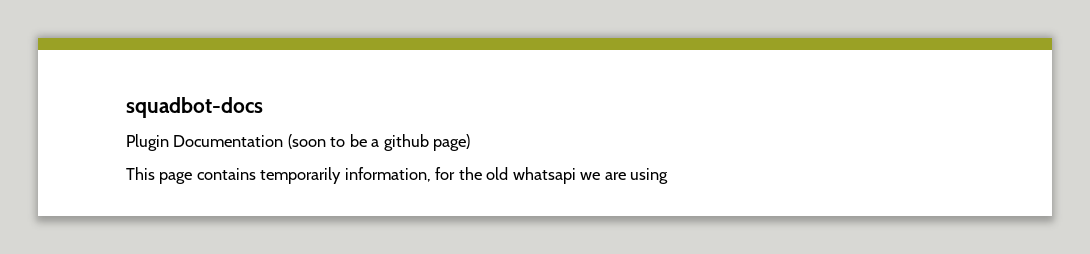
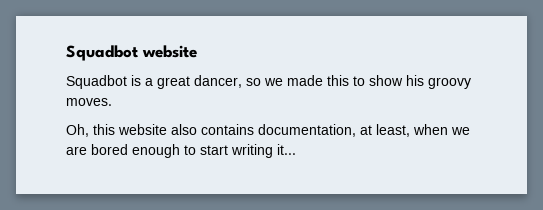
- squadbot-docs
- Plugin Documentation (soon to be a github page)
- This page contains temporarily information, for the old whatsapi we are using
+ Squadbot website
+ Squadbot is a great dancer, so we made this to show his groovy moves.
+ Oh, this website also contains documentation, at least, when we are bored enough to start writing it...

